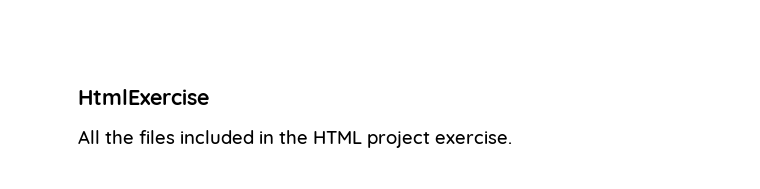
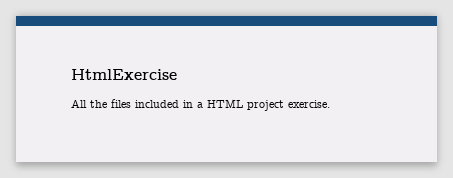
- All the files included in the HTML project exercise.
+ All the files included in a HTML project exercise.

